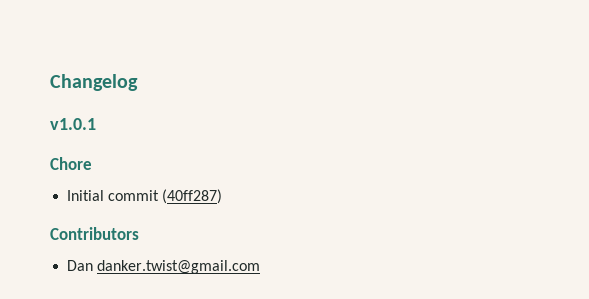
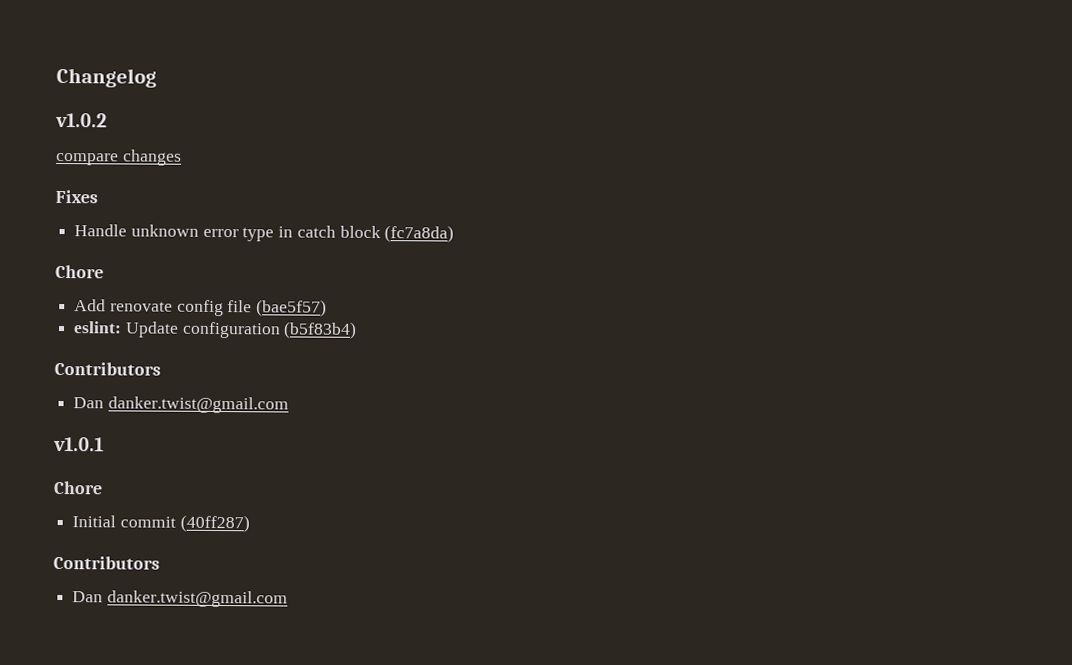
+ v1.0.2
+ compare changes
+ Fixes
+ Handle unknown error type in catch block (fc7a8da)
+ Chore
+ Add renovate config file (bae5f57)
+ eslint: Update configuration (b5f83b4)
+ Contributors
+ Dan danker.twist@gmail.com

